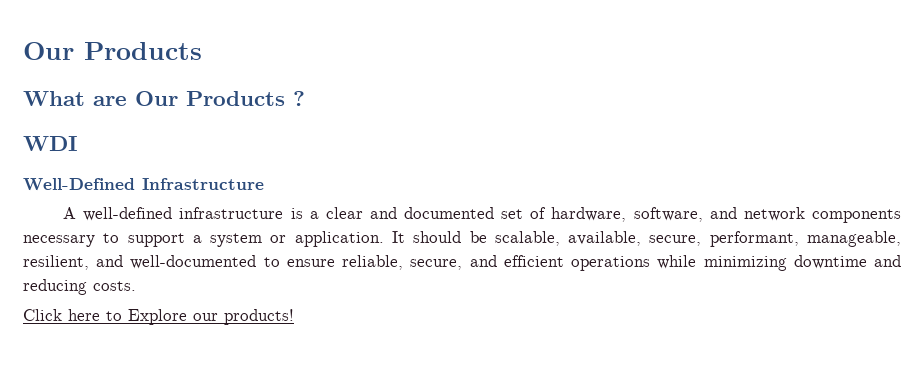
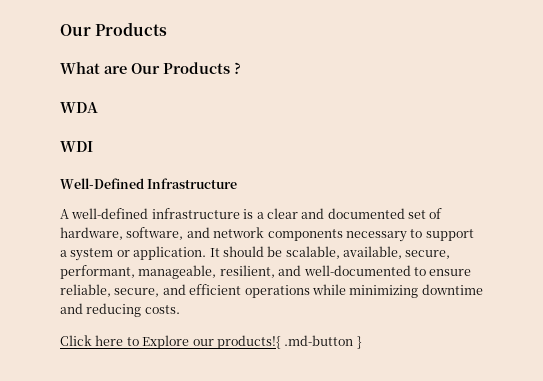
+ WDA
- Click here to Explore our products!
+ Click here to Explore our products!{ .md-button }

